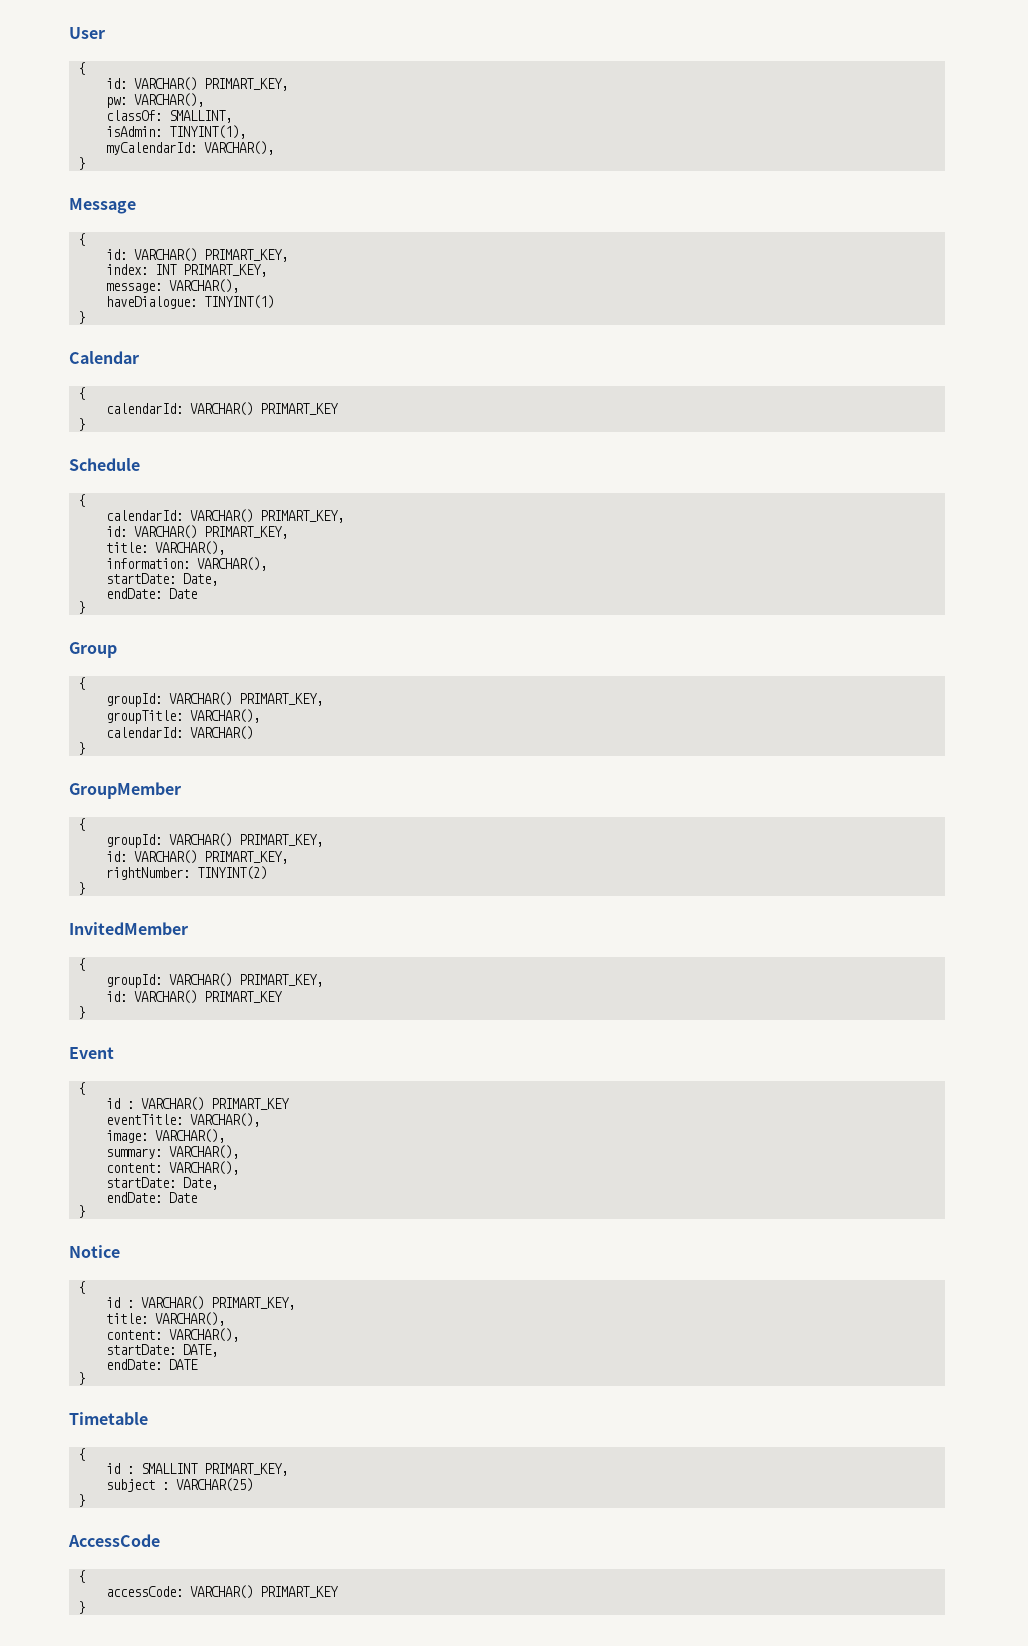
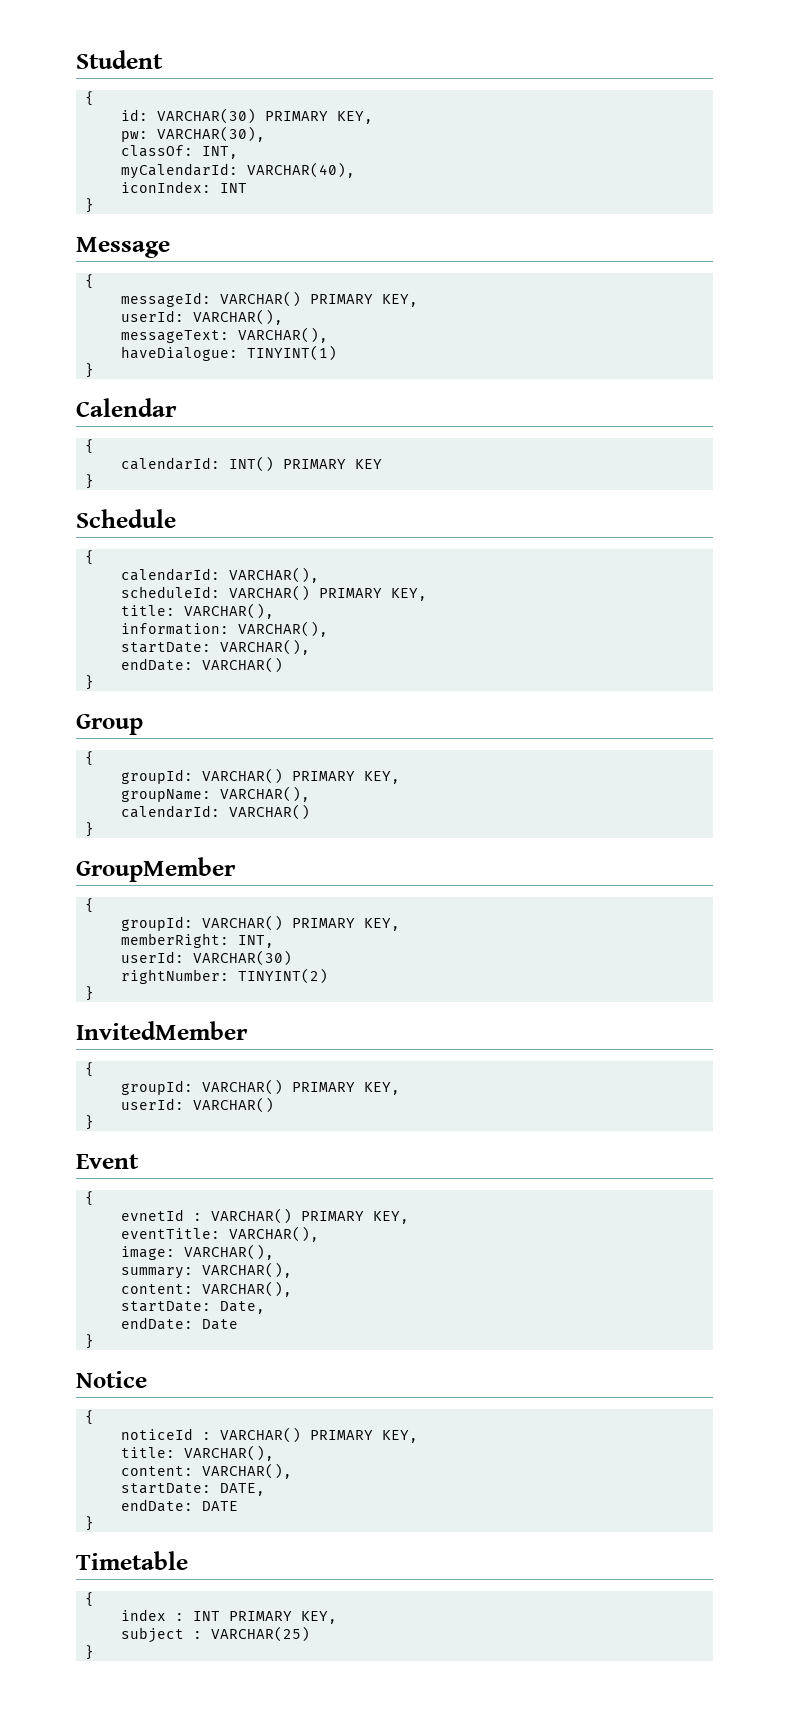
- User
+ Student
  {
- id: VARCHAR() PRIMART_KEY,
+ id: VARCHAR(30) PRIMARY KEY,
- pw: VARCHAR(),
+ pw: VARCHAR(30),
- classOf: SMALLINT,
- isAdmin: TINYINT(1),
- myCalendarId: VARCHAR(),
+ classOf: INT,
+ myCalendarId: VARCHAR(40),
+ iconIndex: INT
  }
  Message
  {
- id: VARCHAR() PRIMART_KEY,
- index: INT PRIMART_KEY,
- message: VARCHAR(),
+ messageId: VARCHAR() PRIMARY KEY,
+ userId: VARCHAR(),
+ messageText: VARCHAR(),
- calendarId: VARCHAR() PRIMART_KEY
+ calendarId: INT() PRIMARY KEY
- calendarId: VARCHAR() PRIMART_KEY,
- id: VARCHAR() PRIMART_KEY,
+ calendarId: VARCHAR(),
+ scheduleId: VARCHAR() PRIMARY KEY,
  information: VARCHAR(),
- startDate: Date,
- endDate: Date
+ startDate: VARCHAR(),
+ endDate: VARCHAR()
  Group
  {
- groupId: VARCHAR() PRIMART_KEY,
- groupTitle: VARCHAR(),
+ groupId: VARCHAR() PRIMARY KEY,
+ groupName: VARCHAR(),
  GroupMember
  {
- groupId: VARCHAR() PRIMART_KEY,
- id: VARCHAR() PRIMART_KEY,
+ groupId: VARCHAR() PRIMARY KEY,
+ memberRight: INT,
+ userId: VARCHAR(30)
  InvitedMember
  {
- groupId: VARCHAR() PRIMART_KEY,
- id: VARCHAR() PRIMART_KEY
+ groupId: VARCHAR() PRIMARY KEY,
+ userId: VARCHAR()
- id : VARCHAR() PRIMART_KEY
+ evnetId : VARCHAR() PRIMARY KEY,
- id : VARCHAR() PRIMART_KEY,
+ noticeId : VARCHAR() PRIMARY KEY,
- id : SMALLINT PRIMART_KEY,
+ index : INT PRIMARY KEY,
- AccessCode
- {
- accessCode: VARCHAR() PRIMART_KEY
- }

